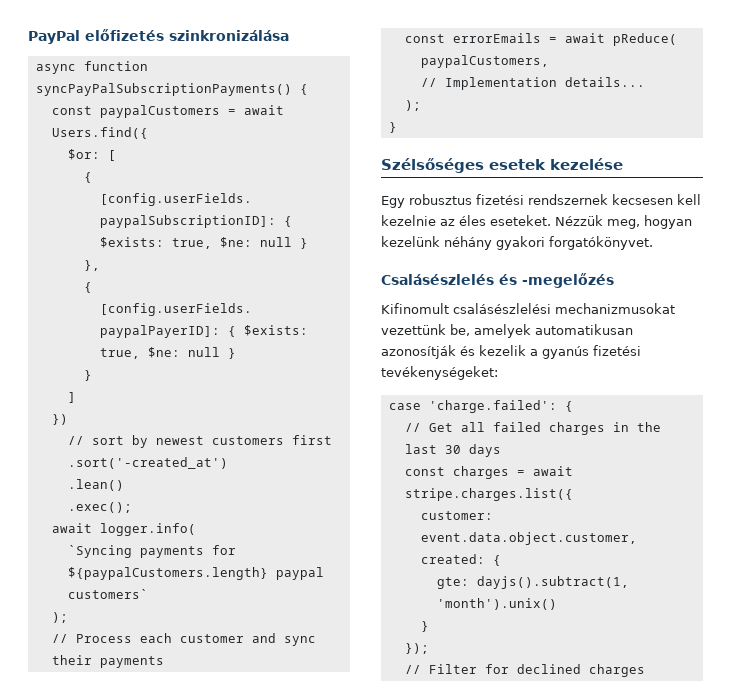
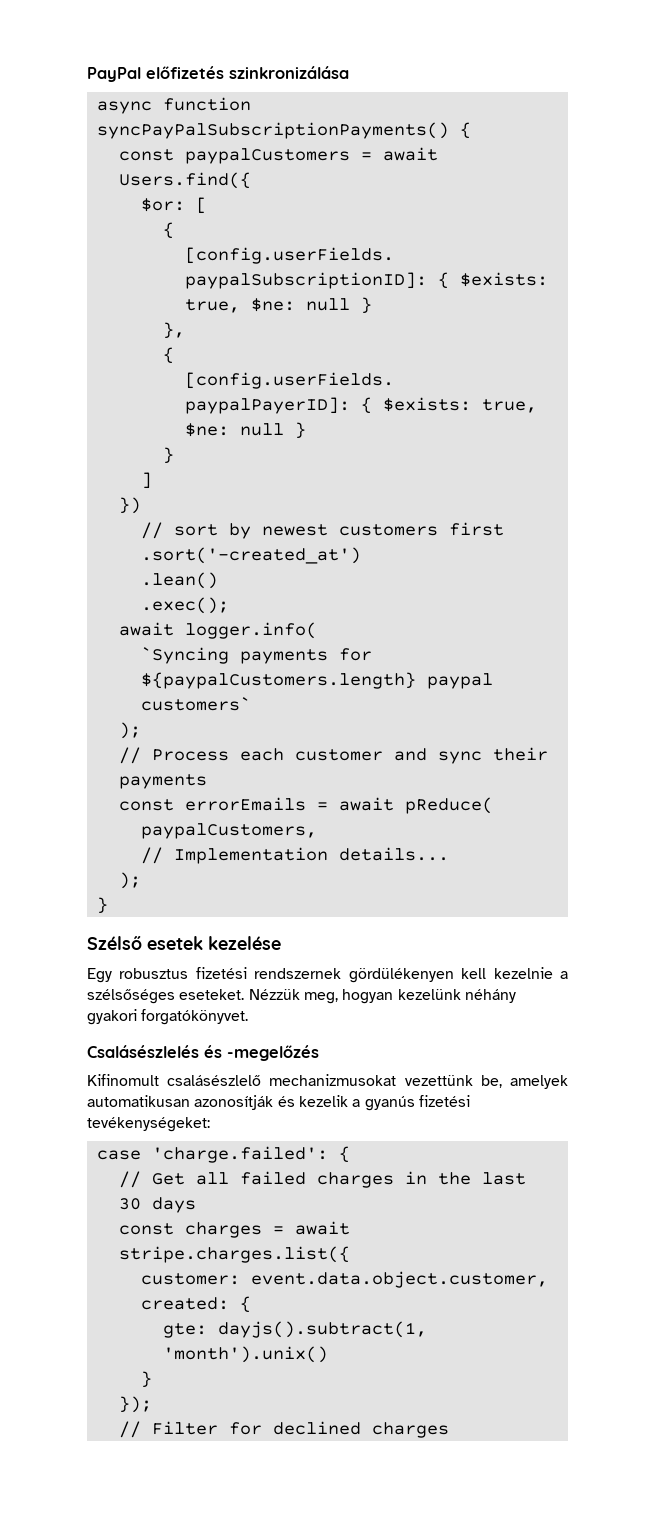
- Szélsőséges esetek kezelése
+ Szélső esetek kezelése
- Egy robusztus fizetési rendszernek kecsesen kell kezelnie az éles eseteket.
+ Egy robusztus fizetési rendszernek gördülékenyen kell kezelnie a szélsőséges eseteket.
- Kifinomult csalásészlelési mechanizmusokat vezettünk be, amelyek automatikusan azonosítják és kezelik a gyanús fizetési tevékenységeket:
+ Kifinomult csalásészlelő mechanizmusokat vezettünk be, amelyek automatikusan azonosítják és kezelik a gyanús fizetési tevékenységeket:

